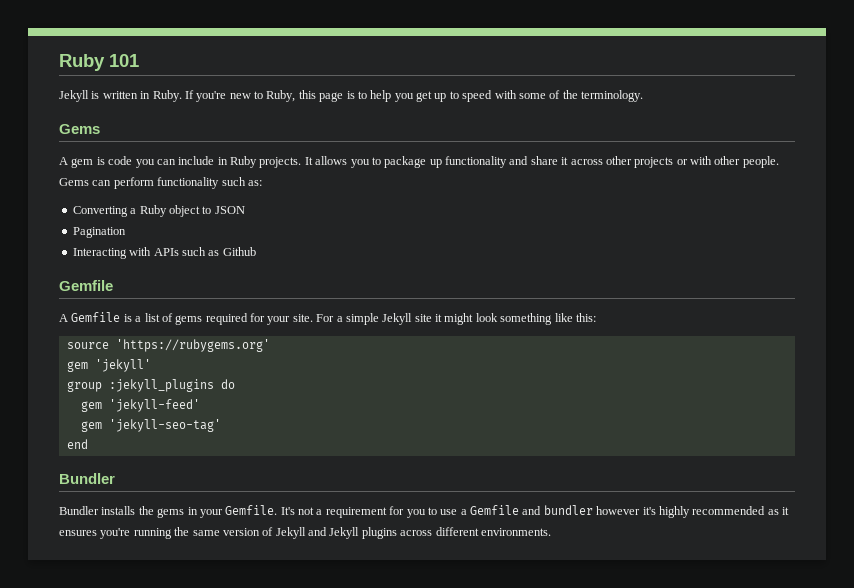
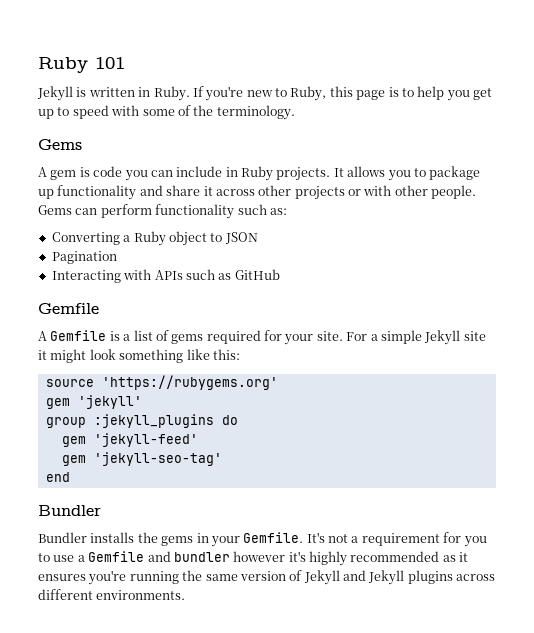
- Interacting with APIs such as Github
+ Interacting with APIs such as GitHub

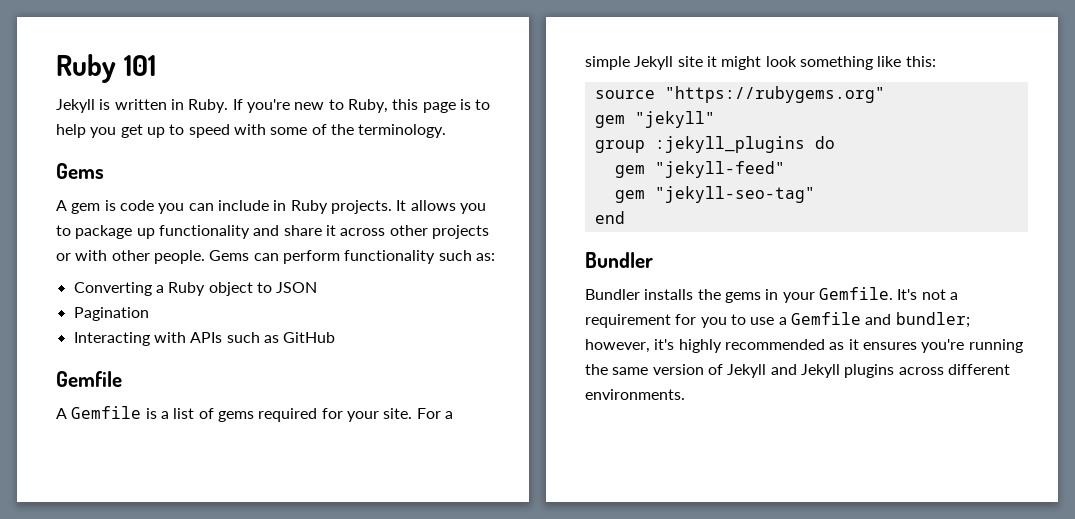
- source 'https://rubygems.org'
- gem 'jekyll'
+ source "https://rubygems.org"
+ gem "jekyll"
- gem 'jekyll-feed'
- gem 'jekyll-seo-tag'
+ gem "jekyll-feed"
+ gem "jekyll-seo-tag"
- It's not a requirement for you to use a Gemfile and bundler however it's highly recommended as it ensures you're running the same version of Jekyll and Jekyll plugins across different environments.
+ It's not a requirement for you to use a Gemfile and bundler; however, it's highly recommended as it ensures you're running the same version of Jekyll and Jekyll plugins across different environments.

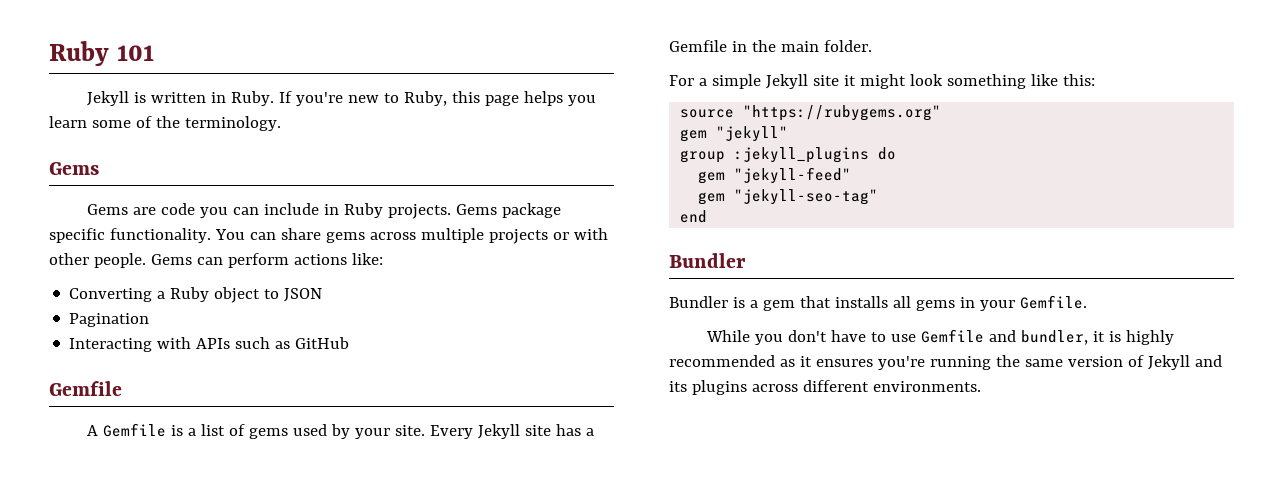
- If you're new to Ruby, this page is to help you get up to speed with some of the terminology.
+ If you're new to Ruby, this page helps you learn some of the terminology.
- A gem is code you can include in Ruby projects.
+ Gems are code you can include in Ruby projects.
- It allows you to package up functionality and share it across other projects or with other people.
+ Gems package specific functionality. You can share gems across multiple projects or with other people.
- Gems can perform functionality such as:
+ Gems can perform actions like:
- A Gemfile is a list of gems required for your site. For a simple Jekyll site it might look something like this:
+ A Gemfile is a list of gems used by your site. Every Jekyll site has a Gemfile in the main folder.
+ For a simple Jekyll site it might look something like this:
- Bundler installs the gems in your Gemfile. It's not a requirement for you to use a Gemfile and bundler; however, it's highly recommended as it ensures you're running the same version of Jekyll and Jekyll plugins across different environments.
+ Bundler is a gem that installs all gems in your Gemfile.
+ While you don't have to use Gemfile and bundler, it is highly recommended as it ensures you're running the same version of Jekyll and its plugins across different environments.

